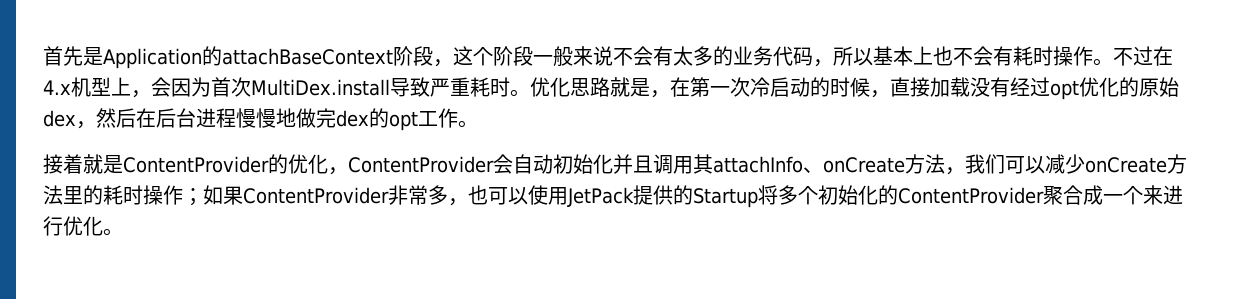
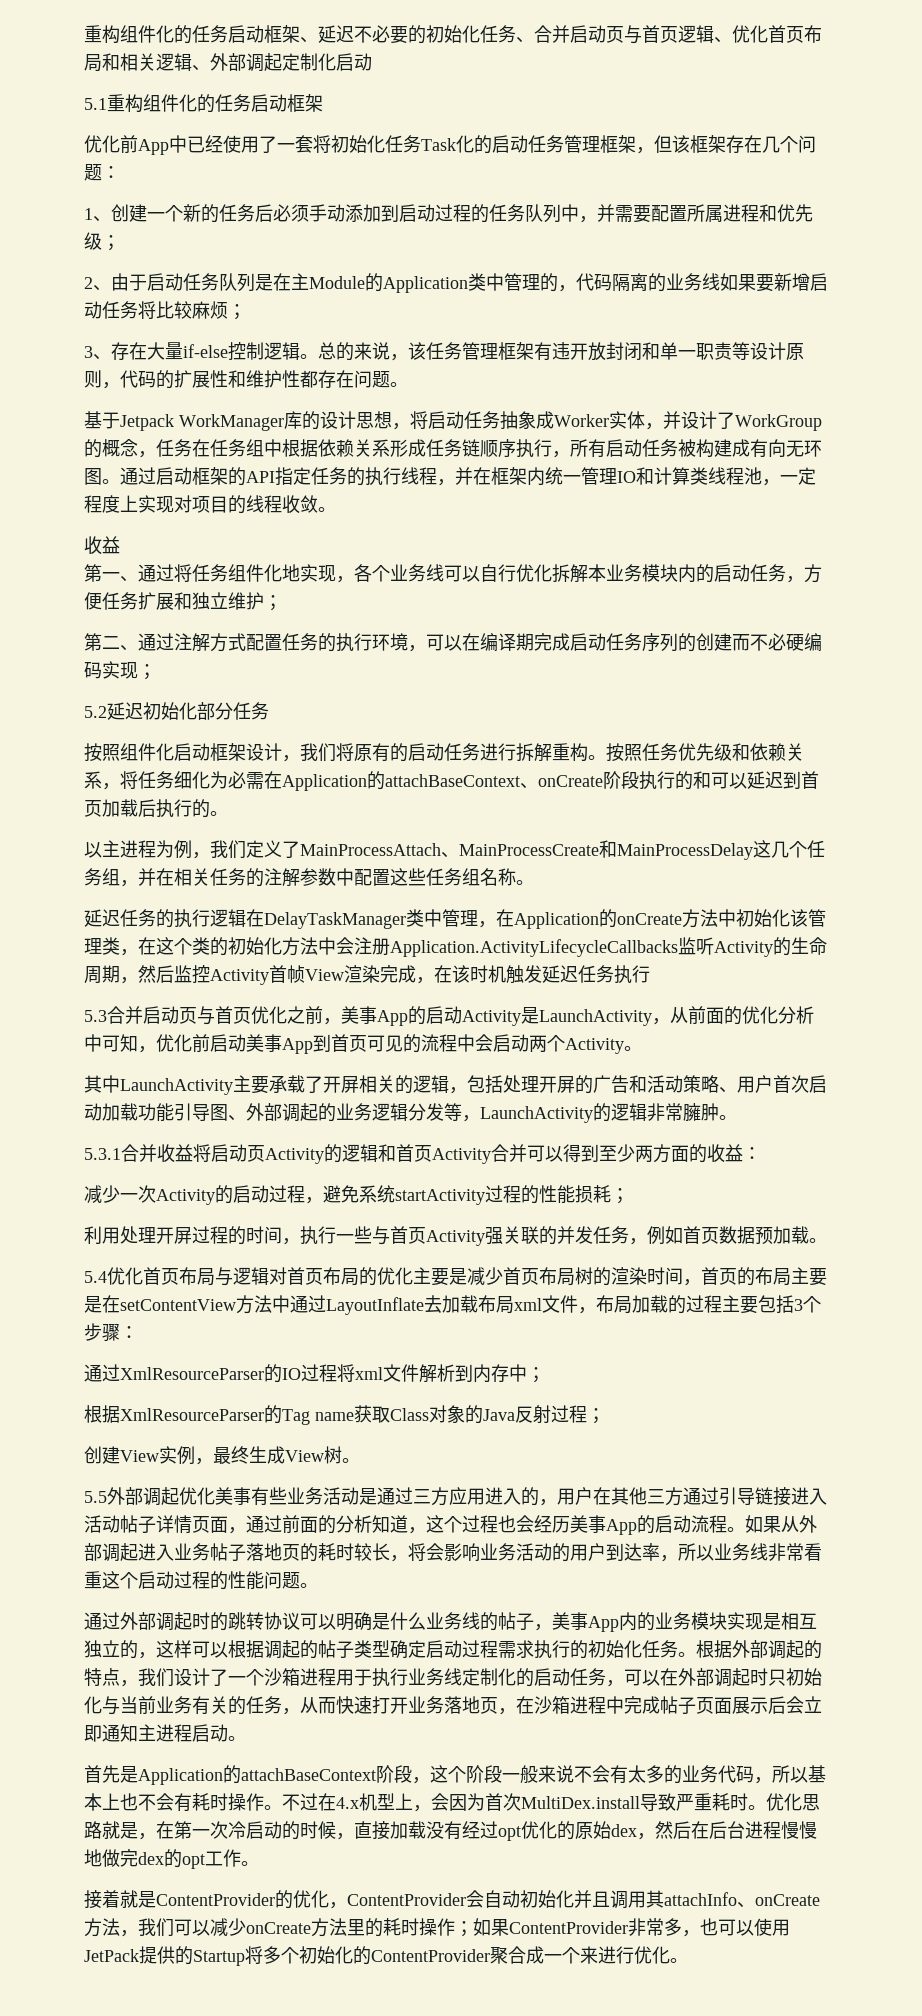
+ 重构组件化的任务启动框架、延迟不必要的初始化任务、合并启动页与首页逻辑、优化首页布局和相关逻辑、外部调起定制化启动
+ 5.1重构组件化的任务启动框架
+ 优化前App中已经使用了一套将初始化任务Task化的启动任务管理框架，但该框架存在几个问题：
+ 1、创建一个新的任务后必须手动添加到启动过程的任务队列中，并需要配置所属进程和优先级；
+ 2、由于启动任务队列是在主Module的Application类中管理的，代码隔离的业务线如果要新增启动任务将比较麻烦；
+ 3、存在大量if-else控制逻辑。总的来说，该任务管理框架有违开放封闭和单一职责等设计原则，代码的扩展性和维护性都存在问题。
+ 基于Jetpack WorkManager库的设计思想，将启动任务抽象成Worker实体，并设计了WorkGroup的概念，任务在任务组中根据依赖关系形成任务链顺序执行，所有启动任务被构建成有向无环图。通过启动框架的API指定任务的执行线程，并在框架内统一管理IO和计算类线程池，一定程度上实现对项目的线程收敛。
+ 收益
+ 第一、通过将任务组件化地实现，各个业务线可以自行优化拆解本业务模块内的启动任务，方便任务扩展和独立维护；
+ 第二、通过注解方式配置任务的执行环境，可以在编译期完成启动任务序列的创建而不必硬编码实现；
+ 5.2延迟初始化部分任务
+ 按照组件化启动框架设计，我们将原有的启动任务进行拆解重构。按照任务优先级和依赖关系，将任务细化为必需在Application的attachBaseContext、onCreate阶段执行的和可以延迟到首页加载后执行的。
+ 以主进程为例，我们定义了MainProcessAttach、MainProcessCreate和MainProcessDelay这几个任务组，并在相关任务的注解参数中配置这些任务组名称。
+ 延迟任务的执行逻辑在DelayTaskManager类中管理，在Application的onCreate方法中初始化该管理类，在这个类的初始化方法中会注册Application.ActivityLifecycleCallbacks监听Activity的生命周期，然后监控Activity首帧View渲染完成，在该时机触发延迟任务执行
+ 5.3合并启动页与首页优化之前，美事App的启动Activity是LaunchActivity，从前面的优化分析中可知，优化前启动美事App到首页可见的流程中会启动两个Activity。
+ 其中LaunchActivity主要承载了开屏相关的逻辑，包括处理开屏的广告和活动策略、用户首次启动加载功能引导图、外部调起的业务逻辑分发等，LaunchActivity的逻辑非常臃肿。
+ 5.3.1合并收益将启动页Activity的逻辑和首页Activity合并可以得到至少两方面的收益：
+ 减少一次Activity的启动过程，避免系统startActivity过程的性能损耗；
+ 利用处理开屏过程的时间，执行一些与首页Activity强关联的并发任务，例如首页数据预加载。
+ 5.4优化首页布局与逻辑对首页布局的优化主要是减少首页布局树的渲染时间，首页的布局主要是在setContentView方法中通过LayoutInflate去加载布局xml文件，布局加载的过程主要包括3个步骤：
+ 通过XmlResourceParser的IO过程将xml文件解析到内存中；
+ 根据XmlResourceParser的Tag name获取Class对象的Java反射过程；
+ 创建View实例，最终生成View树。
+ 5.5外部调起优化美事有些业务活动是通过三方应用进入的，用户在其他三方通过引导链接进入活动帖子详情页面，通过前面的分析知道，这个过程也会经历美事App的启动流程。如果从外部调起进入业务帖子落地页的耗时较长，将会影响业务活动的用户到达率，所以业务线非常看重这个启动过程的性能问题。
+ 通过外部调起时的跳转协议可以明确是什么业务线的帖子，美事App内的业务模块实现是相互独立的，这样可以根据调起的帖子类型确定启动过程需求执行的初始化任务。根据外部调起的特点，我们设计了一个沙箱进程用于执行业务线定制化的启动任务，可以在外部调起时只初始化与当前业务有关的任务，从而快速打开业务落地页，在沙箱进程中完成帖子页面展示后会立即通知主进程启动。

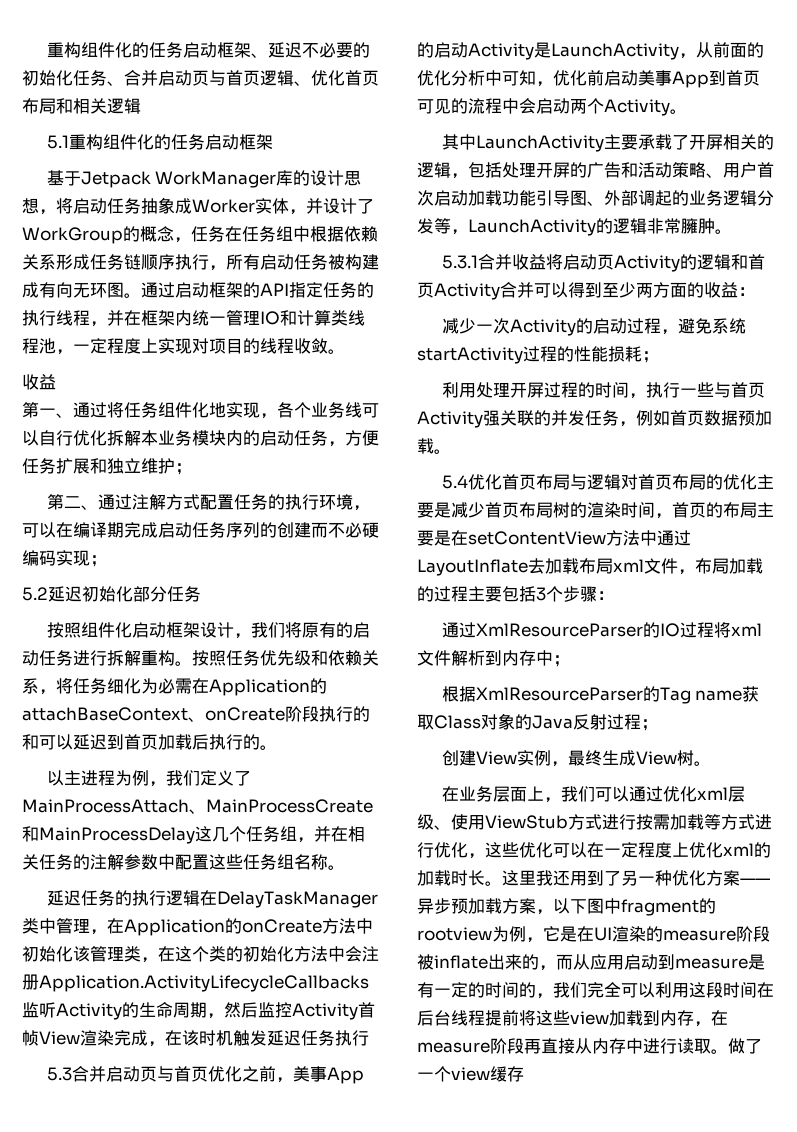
- 重构组件化的任务启动框架、延迟不必要的初始化任务、合并启动页与首页逻辑、优化首页布局和相关逻辑、外部调起定制化启动
+ 重构组件化的任务启动框架、延迟不必要的初始化任务、合并启动页与首页逻辑、优化首页布局和相关逻辑
- 优化前App中已经使用了一套将初始化任务Task化的启动任务管理框架，但该框架存在几个问题：
- 1、创建一个新的任务后必须手动添加到启动过程的任务队列中，并需要配置所属进程和优先级；
- 2、由于启动任务队列是在主Module的Application类中管理的，代码隔离的业务线如果要新增启动任务将比较麻烦；
- 3、存在大量if-else控制逻辑。总的来说，该任务管理框架有违开放封闭和单一职责等设计原则，代码的扩展性和维护性都存在问题。
- 5.5外部调起优化美事有些业务活动是通过三方应用进入的，用户在其他三方通过引导链接进入活动帖子详情页面，通过前面的分析知道，这个过程也会经历美事App的启动流程。如果从外部调起进入业务帖子落地页的耗时较长，将会影响业务活动的用户到达率，所以业务线非常看重这个启动过程的性能问题。
- 通过外部调起时的跳转协议可以明确是什么业务线的帖子，美事App内的业务模块实现是相互独立的，这样可以根据调起的帖子类型确定启动过程需求执行的初始化任务。根据外部调起的特点，我们设计了一个沙箱进程用于执行业务线定制化的启动任务，可以在外部调起时只初始化与当前业务有关的任务，从而快速打开业务落地页，在沙箱进程中完成帖子页面展示后会立即通知主进程启动。
- 首先是Application的attachBaseContext阶段，这个阶段一般来说不会有太多的业务代码，所以基本上也不会有耗时操作。不过在4.x机型上，会因为首次MultiDex.install导致严重耗时。优化思路就是，在第一次冷启动的时候，直接加载没有经过opt优化的原始dex，然后在后台进程慢慢地做完dex的opt工作。
- 接着就是ContentProvider的优化，ContentProvider会自动初始化并且调用其attachInfo、onCreate方法，我们可以减少onCreate方法里的耗时操作；如果ContentProvider非常多，也可以使用JetPack提供的Startup将多个初始化的ContentProvider聚合成一个来进行优化。
+ 在业务层面上，我们可以通过优化xml层级、使用ViewStub方式进行按需加载等方式进行优化，这些优化可以在一定程度上优化xml的加载时长。这里我还用到了另一种优化方案——异步预加载方案，以下图中fragment的rootview为例，它是在UI渲染的measure阶段被inflate出来的，而从应用启动到measure是有一定的时间的，我们完全可以利用这段时间在后台线程提前将这些view加载到内存，在measure阶段再直接从内存中进行读取。做了一个view缓存

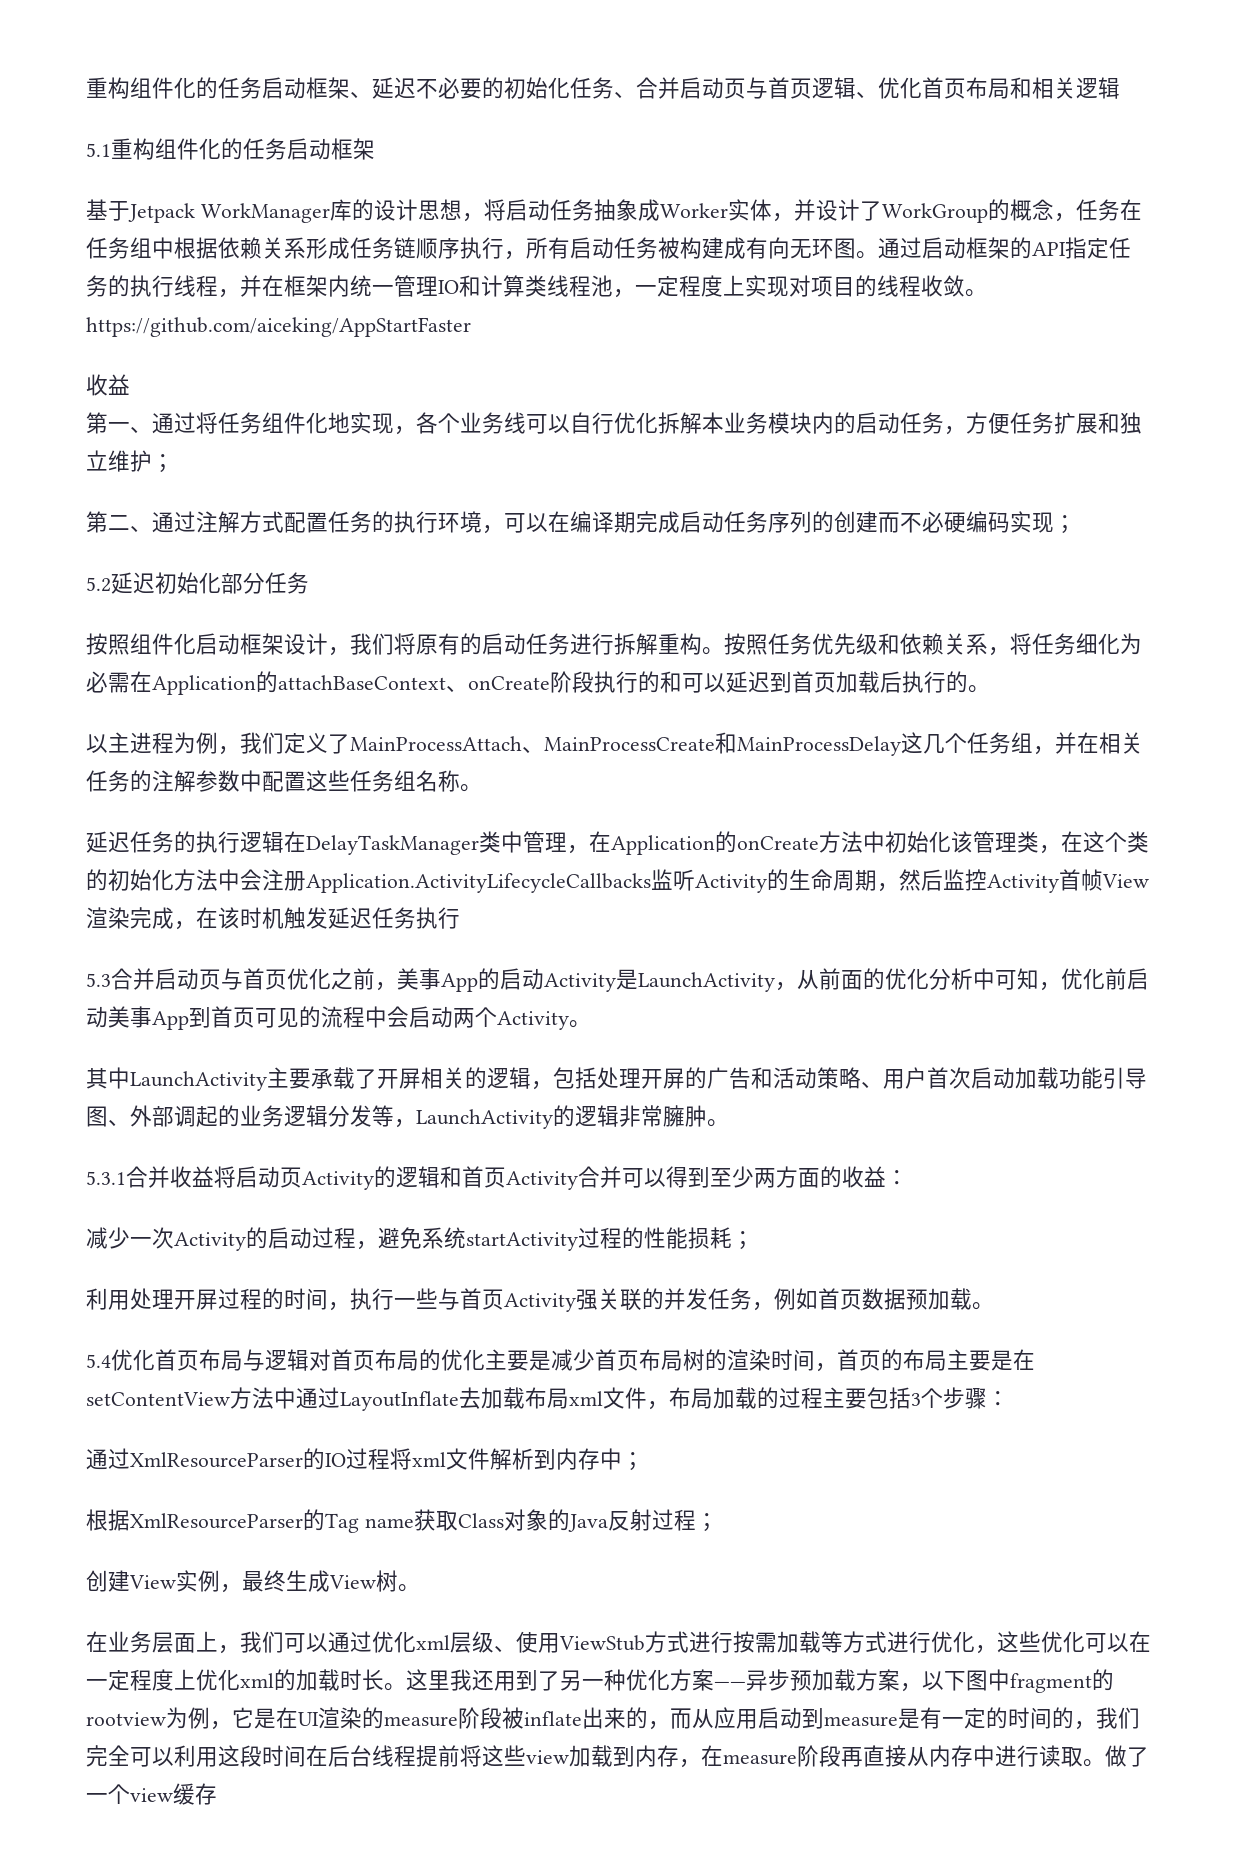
- 通过启动框架的API指定任务的执行线程，并在框架内统一管理IO和计算类线程池，一定程度上实现对项目的线程收敛。
+ 通过启动框架的API指定任务的执行线程，并在框架内统一管理IO和计算类线程池，一定程度上实现对项目的线程收敛。https://github.com/aiceking/AppStartFaster

